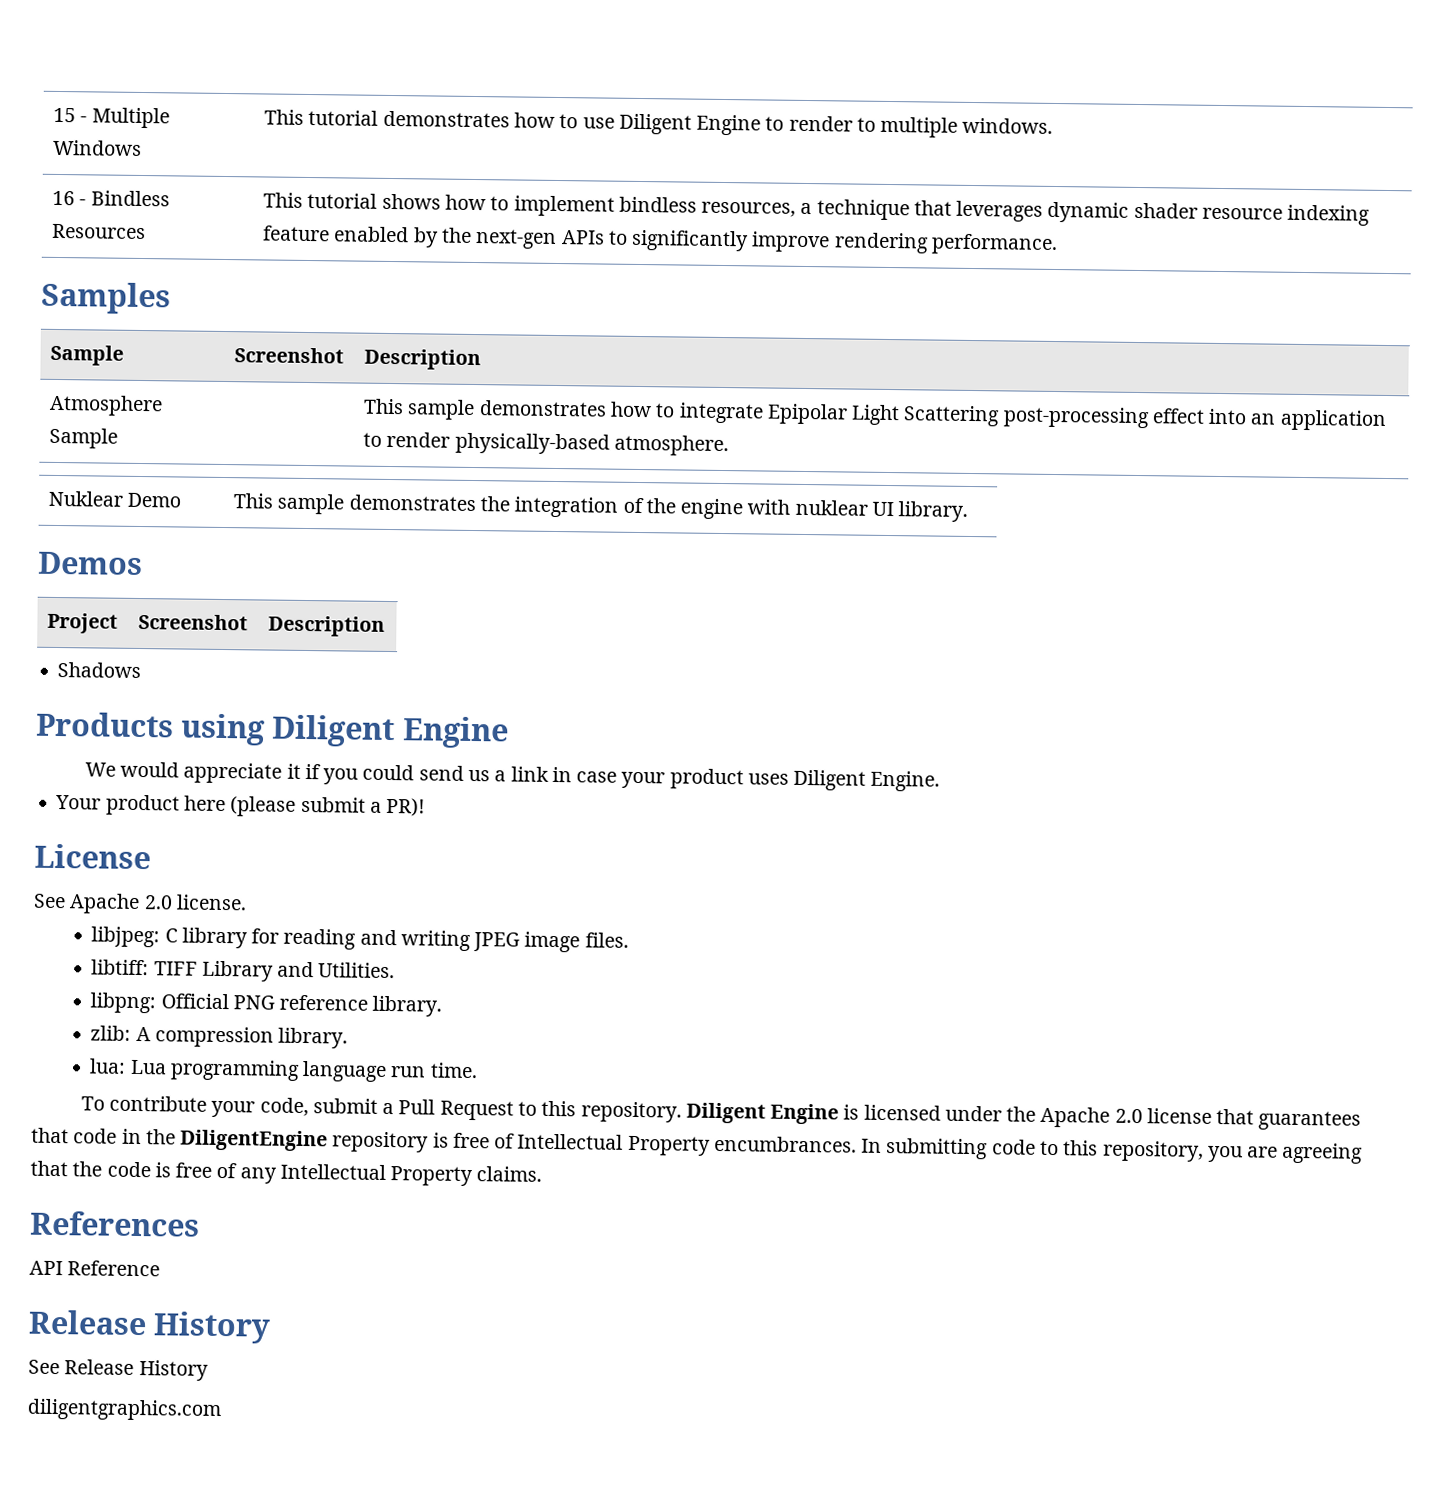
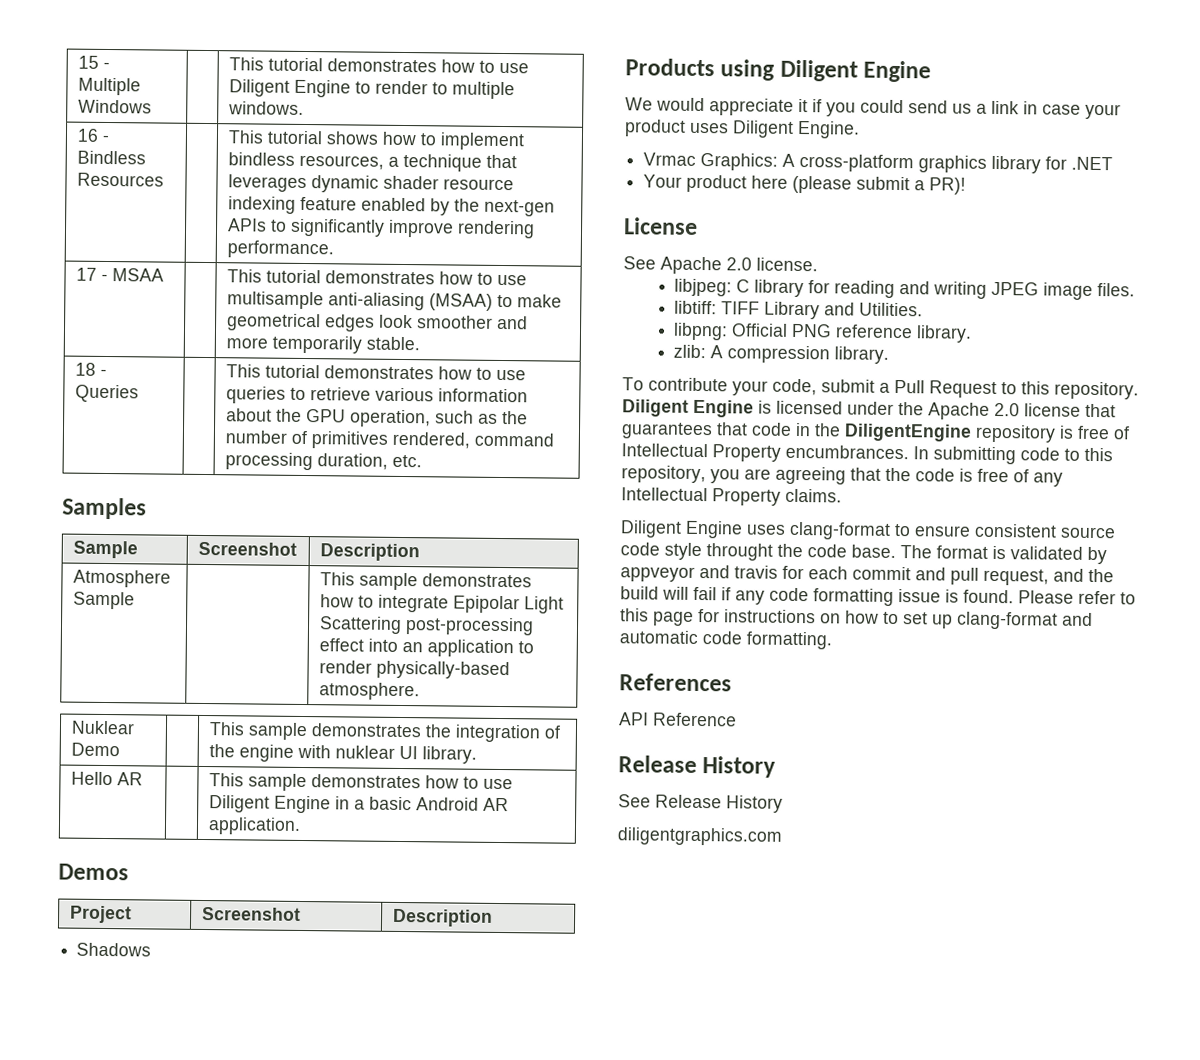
+ 17 - MSAA | | This tutorial demonstrates how to use multisample anti-aliasing (MSAA) to make geometrical edges look smoother and more temporarily stable.
+ 18 - Queries | | This tutorial demonstrates how to use queries to retrieve various information about the GPU operation, such as the number of primitives rendered, command processing duration, etc.
+ Hello AR | | This sample demonstrates how to use Diligent Engine in a basic Android AR application.
+ Vrmac Graphics: A cross-platform graphics library for .NET
- lua: Lua programming language run time.
+ Diligent Engine uses clang-format to ensure consistent source code style throught the code base. The format is validated by appveyor and travis for each commit and pull request, and the build will fail if any code formatting issue is found. Please refer to this page for instructions on how to set up clang-format and automatic code formatting.

